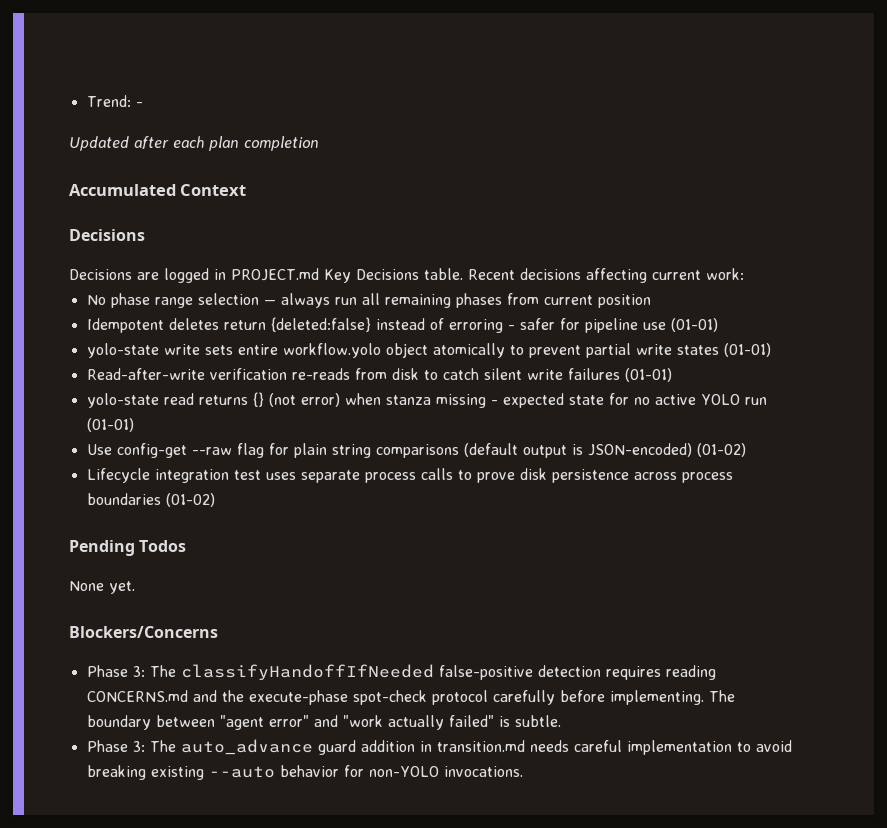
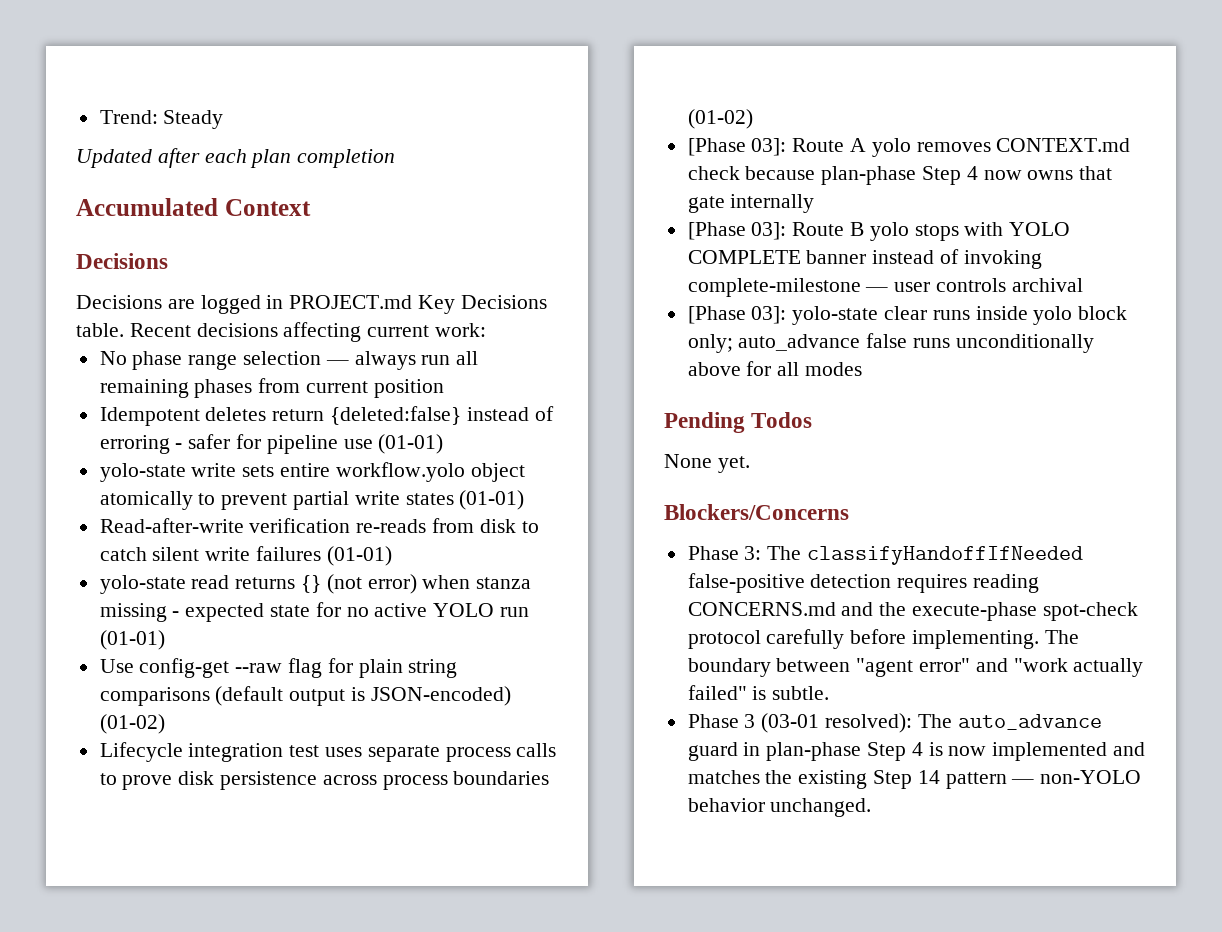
- Trend: -
+ Trend: Steady
+ [Phase 03]: Route A yolo removes CONTEXT.md check because plan-phase Step 4 now owns that gate internally
+ [Phase 03]: Route B yolo stops with YOLO COMPLETE banner instead of invoking complete-milestone — user controls archival
+ [Phase 03]: yolo-state clear runs inside yolo block only; auto_advance false runs unconditionally above for all modes
- Phase 3: The auto_advance guard addition in transition.md needs careful implementation to avoid breaking existing --auto behavior for non-YOLO invocations.
+ Phase 3 (03-01 resolved): The auto_advance guard in plan-phase Step 4 is now implemented and matches the existing Step 14 pattern — non-YOLO behavior unchanged.

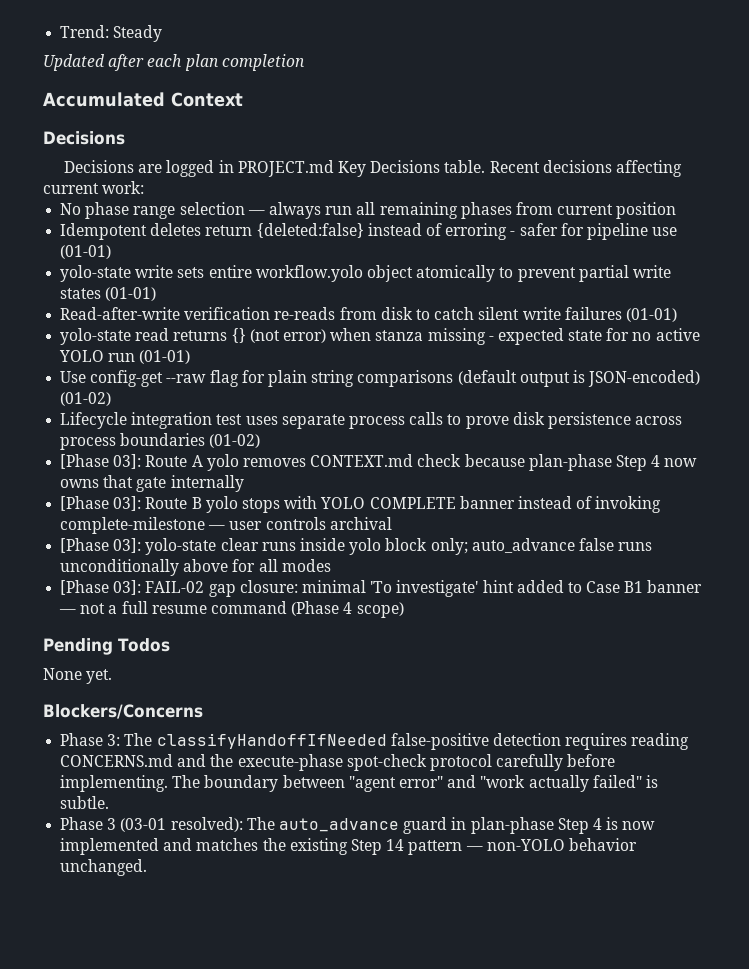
+ [Phase 03]: FAIL-02 gap closure: minimal 'To investigate' hint added to Case B1 banner — not a full resume command (Phase 4 scope)

